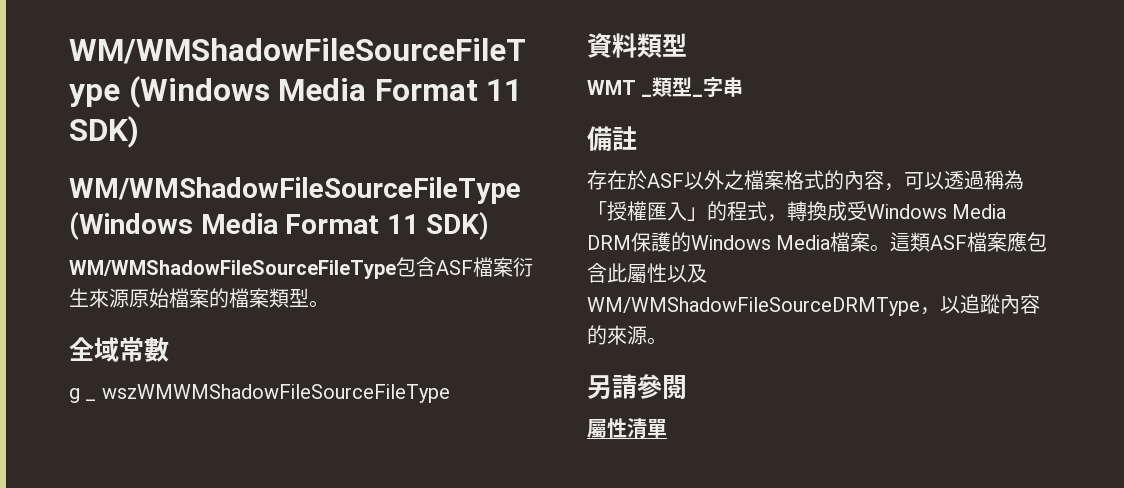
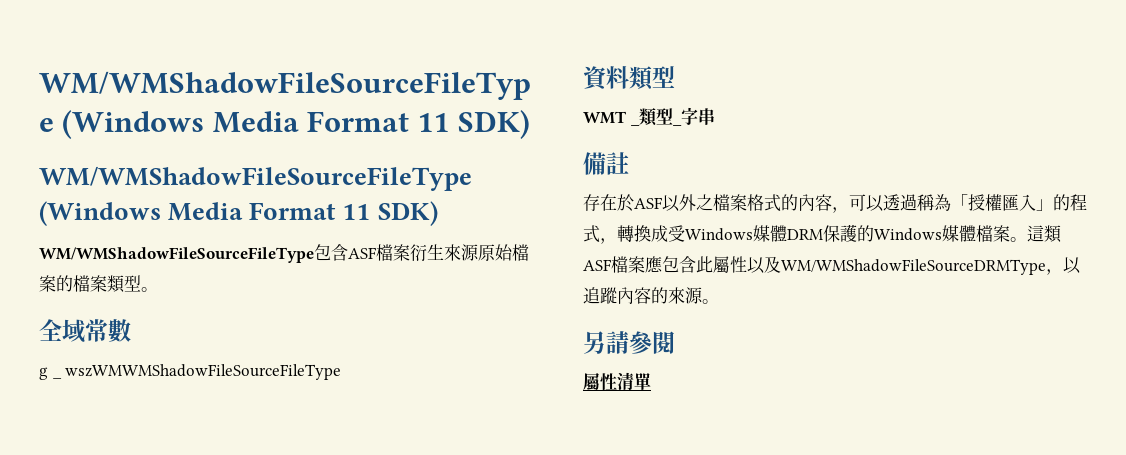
- 存在於ASF以外之檔案格式的內容，可以透過稱為「授權匯入」的程式，轉換成受Windows Media DRM保護的Windows Media檔案。
+ 存在於ASF以外之檔案格式的內容，可以透過稱為「授權匯入」的程式，轉換成受Windows媒體DRM保護的Windows媒體檔案。

